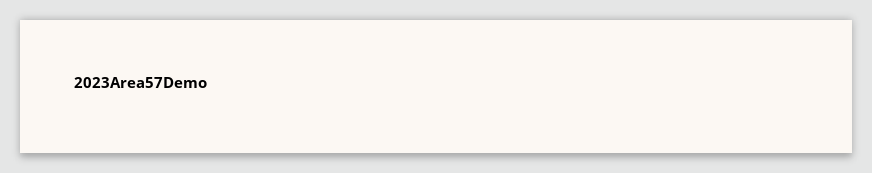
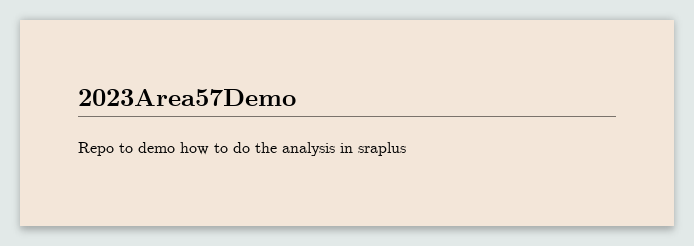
+ Repo to demo how to do the analysis in sraplus

